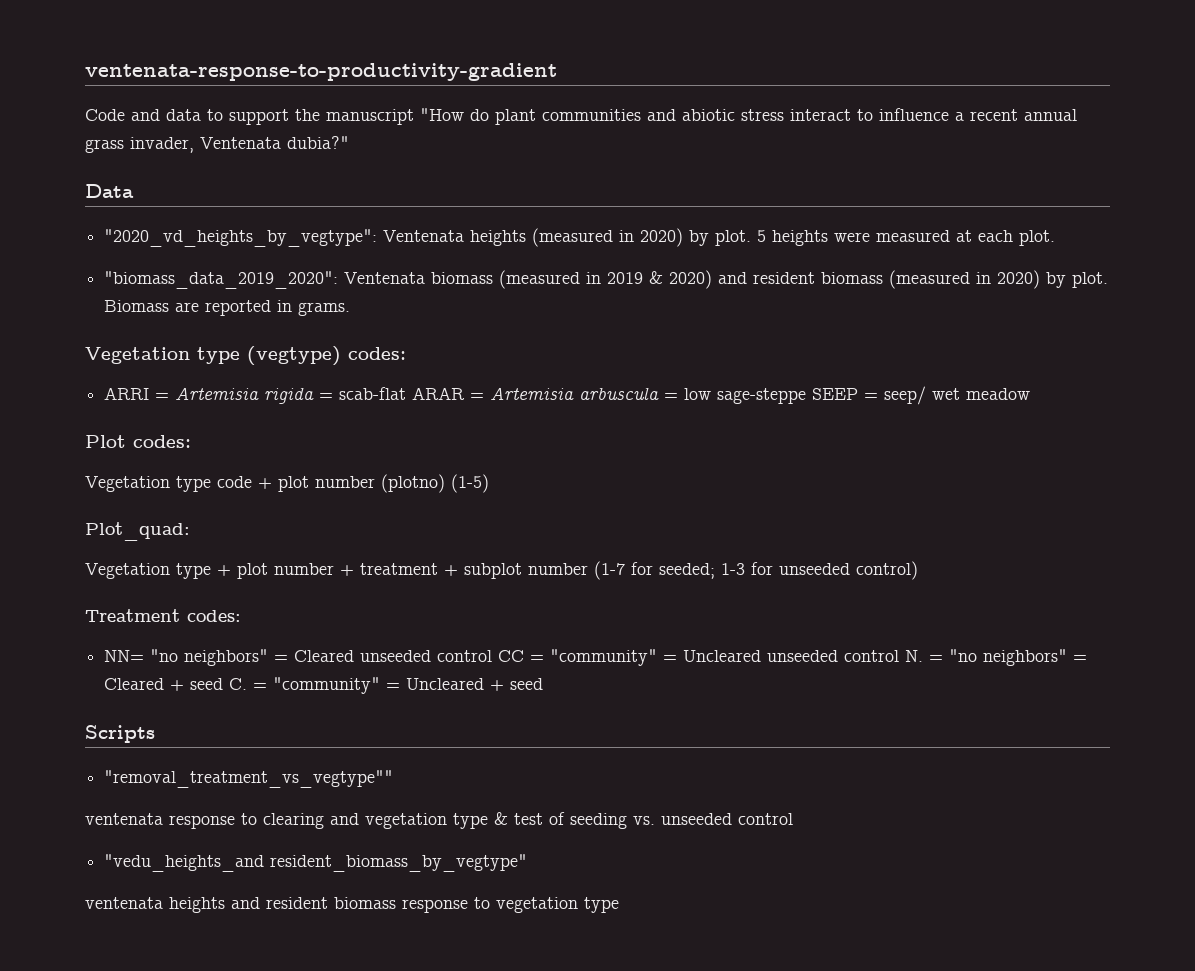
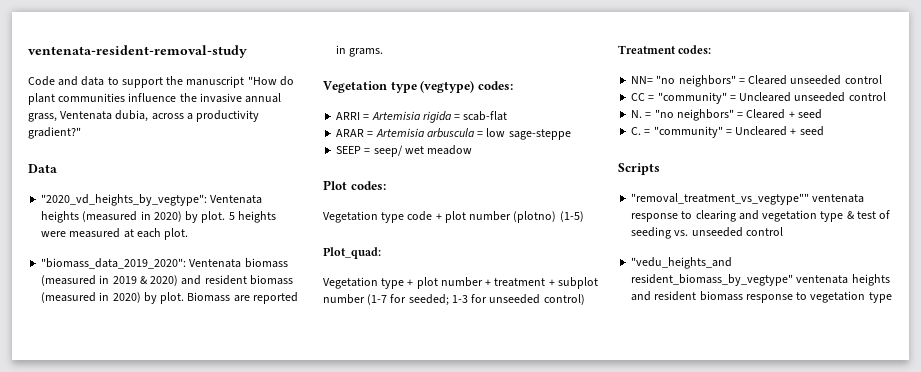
- ventenata-response-to-productivity-gradient
+ ventenata-resident-removal-study
- Code and data to support the manuscript "How do plant communities and abiotic stress interact to influence a recent annual grass invader, Ventenata dubia?"
+ Code and data to support the manuscript "How do plant communities influence the invasive annual grass, Ventenata dubia, across a productivity gradient?"
- ARRI = Artemisia rigida = scab-flat ARAR = Artemisia arbuscula = low sage-steppe SEEP = seep/ wet meadow
+ ARRI = Artemisia rigida = scab-flat
+ ARAR = Artemisia arbuscula = low sage-steppe
+ SEEP = seep/ wet meadow
- NN= "no neighbors" = Cleared unseeded control CC = "community" = Uncleared unseeded control N. = "no neighbors" = Cleared + seed C. = "community" = Uncleared + seed
+ NN= "no neighbors" = Cleared unseeded control
+ CC = "community" = Uncleared unseeded control
+ N. = "no neighbors" = Cleared + seed
+ C. = "community" = Uncleared + seed
- "removal_treatment_vs_vegtype""
- ventenata response to clearing and vegetation type & test of seeding vs. unseeded control
+ "removal_treatment_vs_vegtype"" ventenata response to clearing and vegetation type & test of seeding vs. unseeded control
- "vedu_heights_and resident_biomass_by_vegtype"
- ventenata heights and resident biomass response to vegetation type
+ "vedu_heights_and resident_biomass_by_vegtype" ventenata heights and resident biomass response to vegetation type

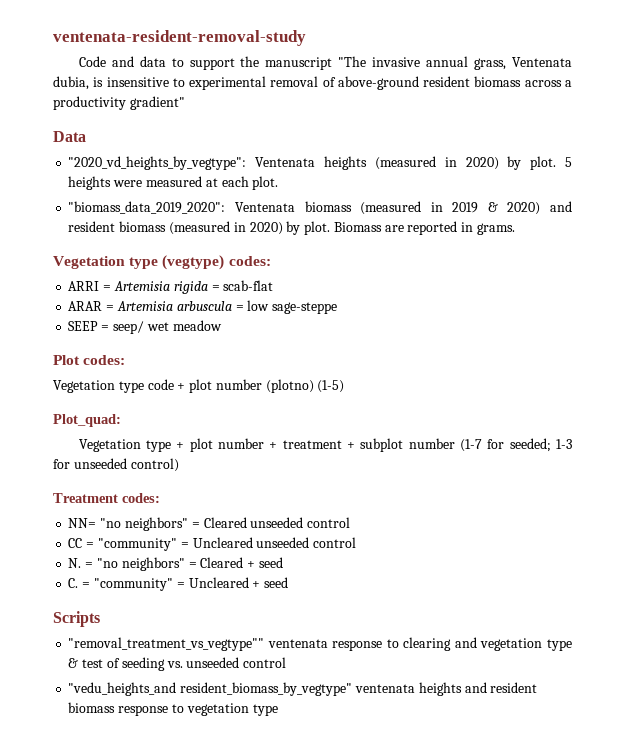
- Code and data to support the manuscript "How do plant communities influence the invasive annual grass, Ventenata dubia, across a productivity gradient?"
+ Code and data to support the manuscript "The invasive annual grass, Ventenata dubia, is insensitive to experimental removal of above-ground resident biomass across a productivity gradient"

